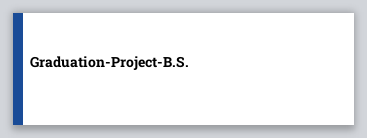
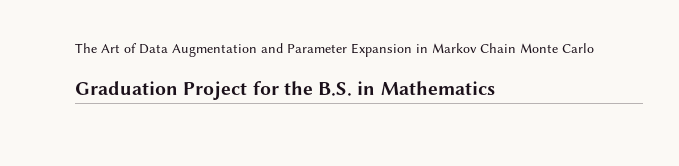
- Graduation-Project-B.S.
+ The Art of Data Augmentation and Parameter Expansion in Markov Chain Monte Carlo
+ Graduation Project for the B.S. in Mathematics

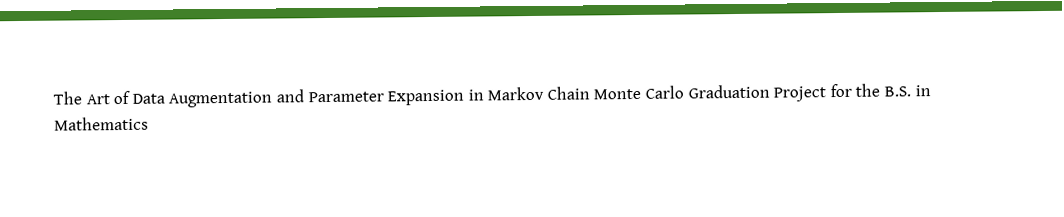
- The Art of Data Augmentation and Parameter Expansion in Markov Chain Monte Carlo
- Graduation Project for the B.S. in Mathematics
+ The Art of Data Augmentation and Parameter Expansion in Markov Chain Monte Carlo Graduation Project for the B.S. in Mathematics

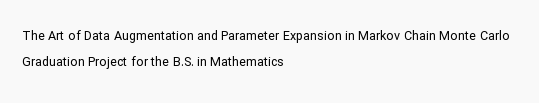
- The Art of Data Augmentation and Parameter Expansion in Markov Chain Monte Carlo Graduation Project for the B.S. in Mathematics
+ The Art of Data Augmentation and Parameter Expansion in Markov Chain Monte Carlo
+ Graduation Project for the B.S. in Mathematics

